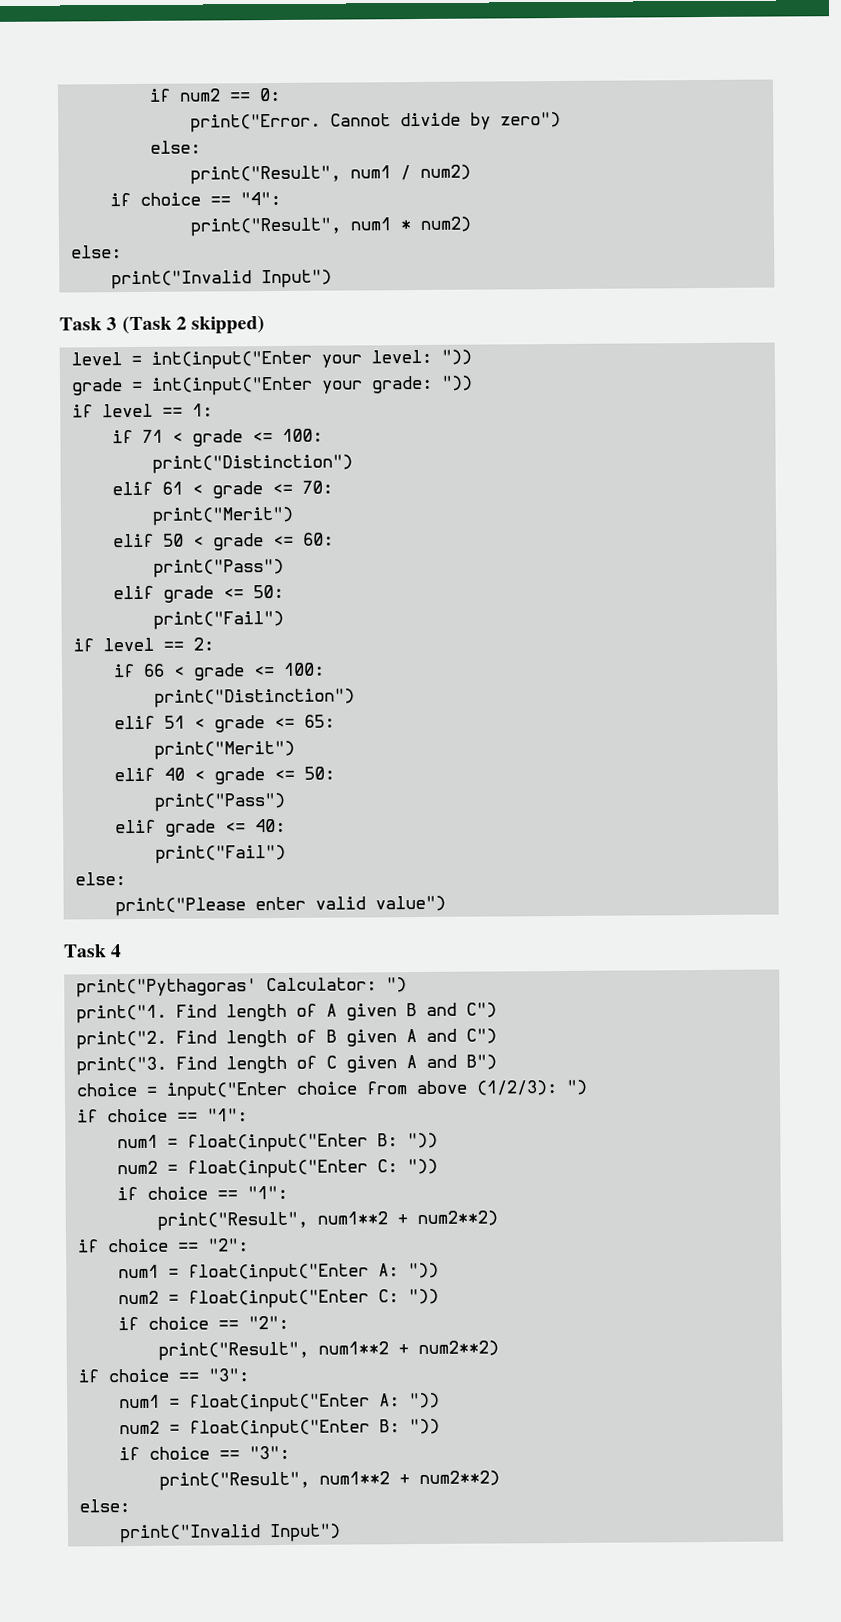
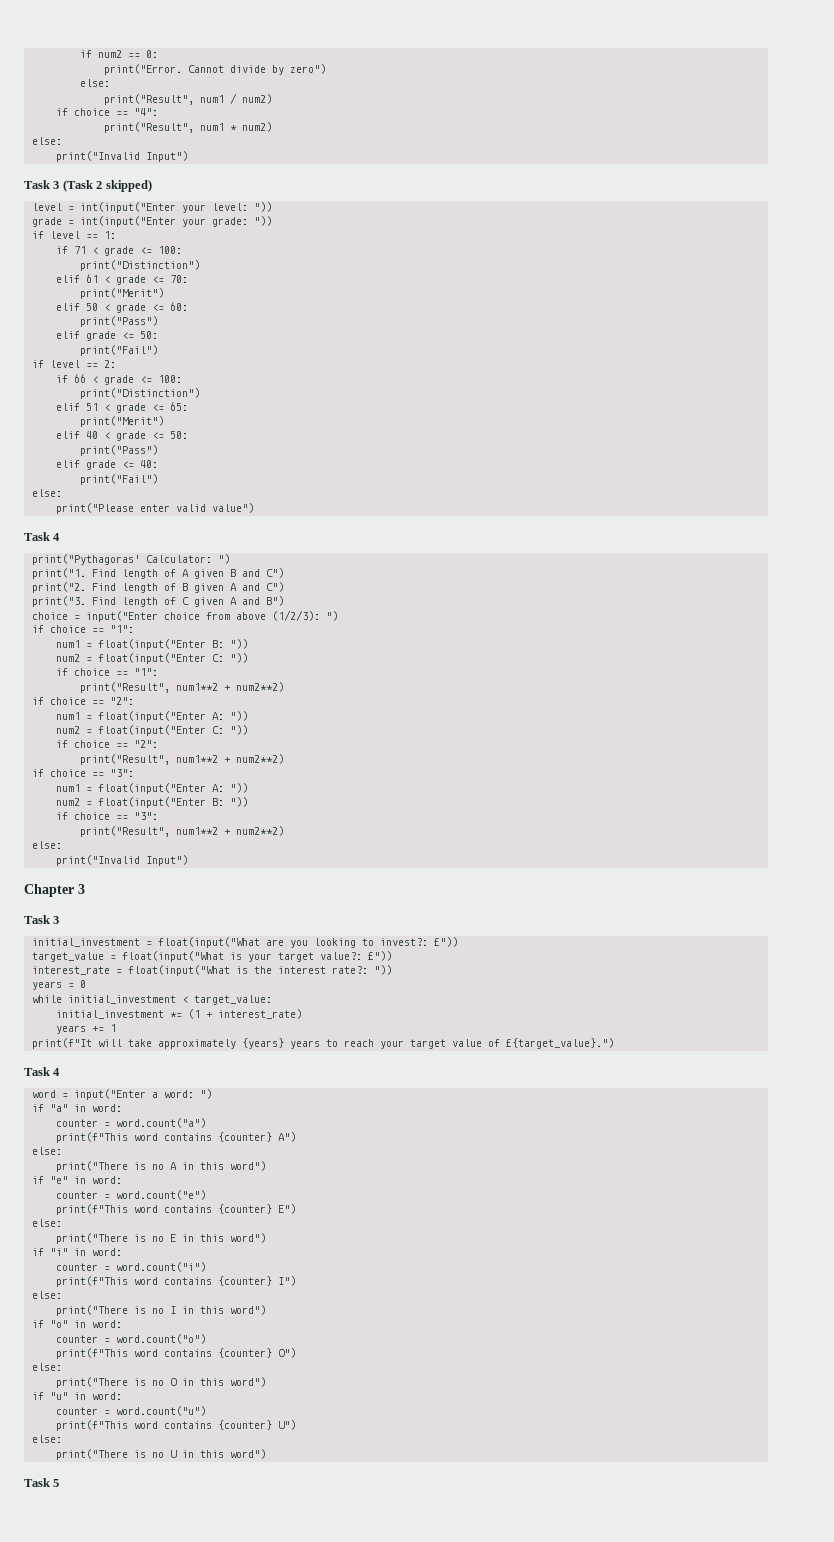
+ Chapter 3
+ Task 3
+ initial_investment = float(input("What are you looking to invest?: £"))
+ target_value = float(input("What is your target value?: £"))
+ interest_rate = float(input("What is the interest rate?: "))
+ years = 0
+ while initial_investment < target_value:
+ initial_investment *= (1 + interest_rate)
+ years += 1
+ print(f"It will take approximately {years} years to reach your target value of £{target_value}.")
+ Task 4
+ word = input("Enter a word: ")
+ if "a" in word:
+ counter = word.count("a")
+ print(f"This word contains {counter} A")
+ else:
+ print("There is no A in this word")
+ if "e" in word:
+ counter = word.count("e")
+ print(f"This word contains {counter} E")
+ else:
+ print("There is no E in this word")
+ if "i" in word:
+ counter = word.count("i")
+ print(f"This word contains {counter} I")
+ else:
+ print("There is no I in this word")
+ if "o" in word:
+ counter = word.count("o")
+ print(f"This word contains {counter} O")
+ else:
+ print("There is no O in this word")
+ if "u" in word:
+ counter = word.count("u")
+ print(f"This word contains {counter} U")
+ else:
+ print("There is no U in this word")
+ Task 5

